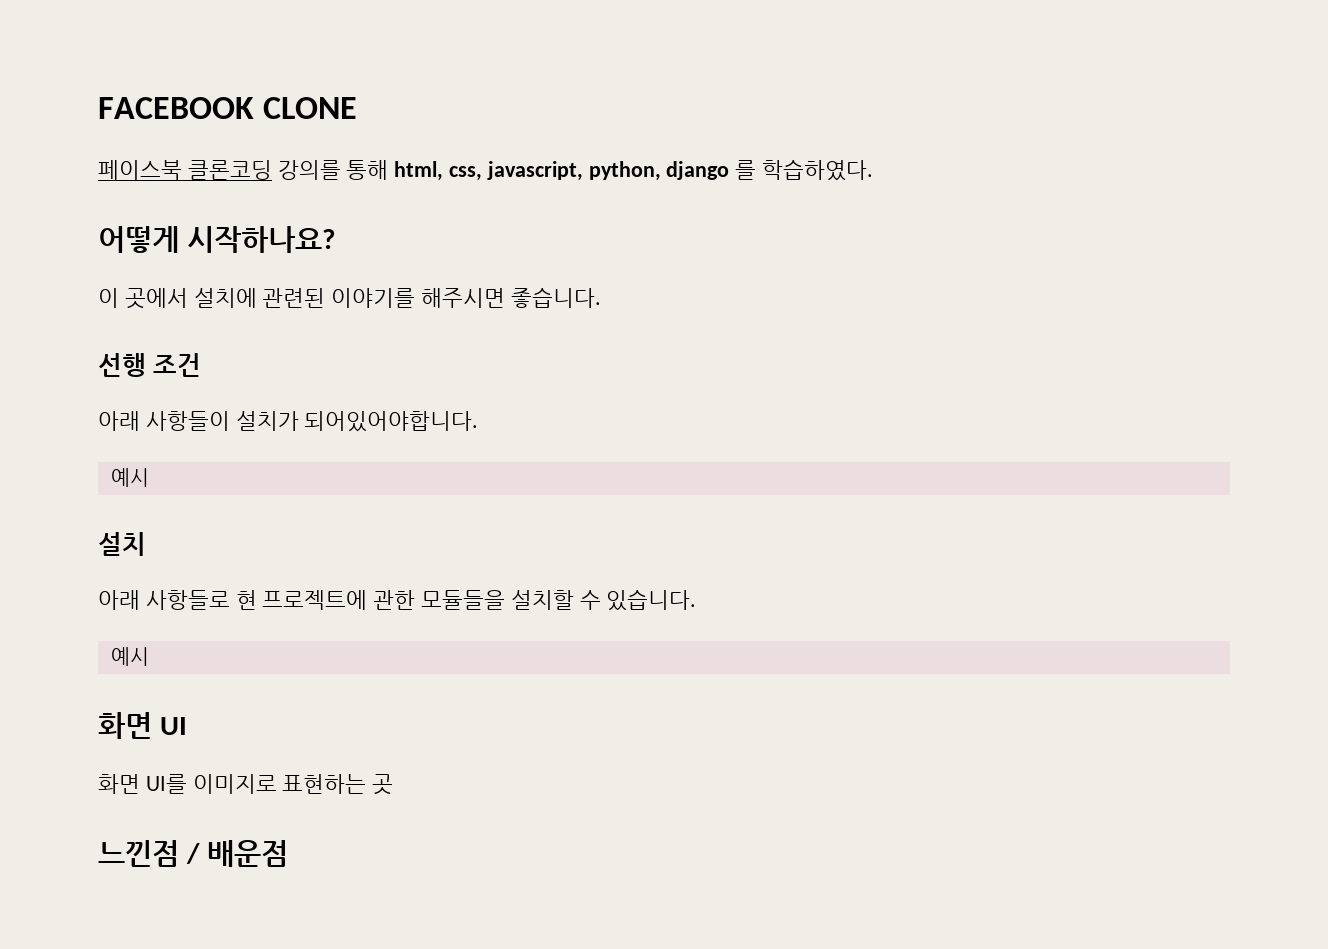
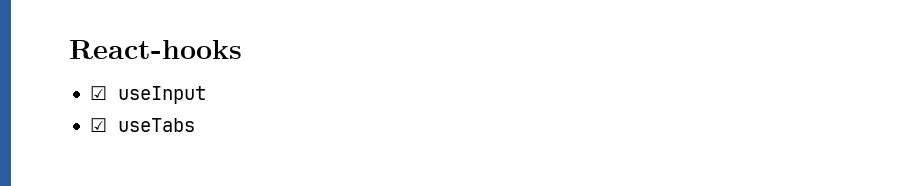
- FACEBOOK CLONE
- 페이스북 클론코딩 강의를 통해 html, css, javascript, python, django 를 학습하였다.
- 어떻게 시작하나요?
- 이 곳에서 설치에 관련된 이야기를 해주시면 좋습니다.
- 선행 조건
- 아래 사항들이 설치가 되어있어야합니다.
- 예시
- 설치
- 아래 사항들로 현 프로젝트에 관한 모듈들을 설치할 수 있습니다.
- 예시
- 화면 UI
- 화면 UI를 이미지로 표현하는 곳
- 느낀점 / 배운점
+ React-hooks
+ ☑ useInput
+ ☑ useTabs

